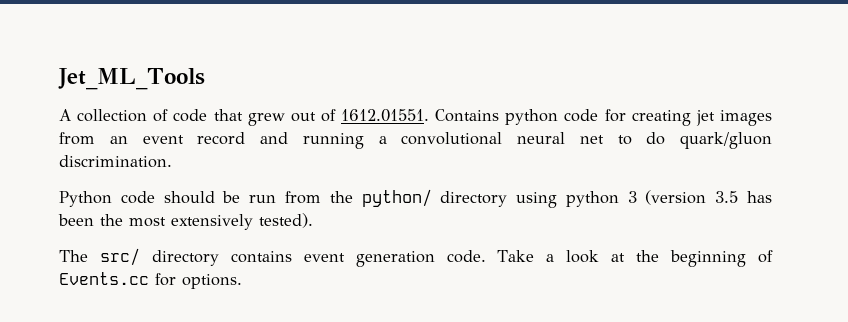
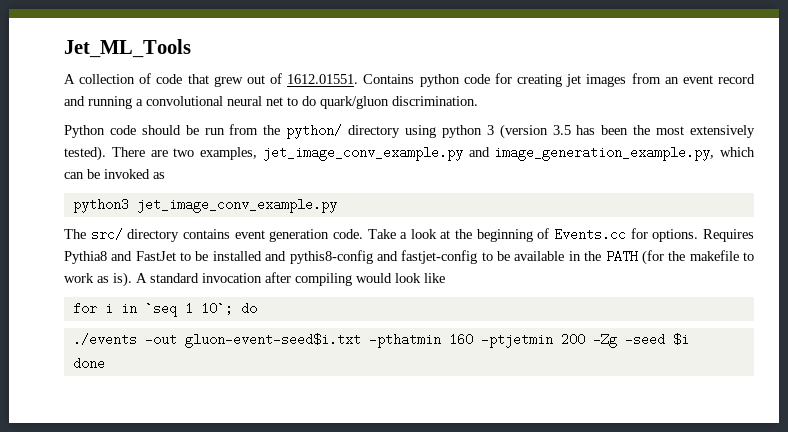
+ There are two examples, jet_image_conv_example.py and image_generation_example.py, which can be invoked as
+ python3 jet_image_conv_example.py
+ Requires Pythia8 and FastJet to be installed and pythis8-config and fastjet-config to be available in the PATH (for the makefile to work as is). A standard invocation after compiling would look like
+ for i in `seq 1 10`; do
+ ./events -out gluon-event-seed$i.txt -pthatmin 160 -ptjetmin 200 -Zg -seed $i
+ done

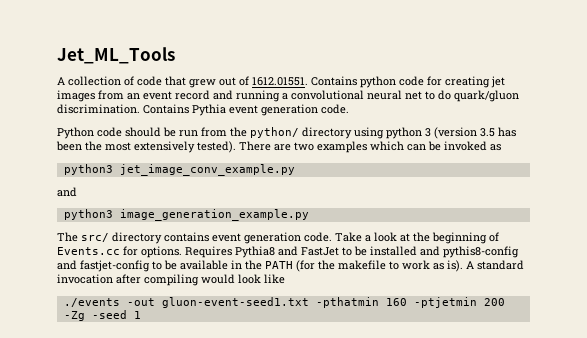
+ Contains Pythia event generation code.
- There are two examples, jet_image_conv_example.py and image_generation_example.py, which can be invoked as
+ There are two examples which can be invoked as
  python3 jet_image_conv_example.py
+ and
+ python3 image_generation_example.py
- for i in `seq 1 10`; do
- ./events -out gluon-event-seed$i.txt -pthatmin 160 -ptjetmin 200 -Zg -seed $i
- done
+ ./events -out gluon-event-seed1.txt -pthatmin 160 -ptjetmin 200 -Zg -seed 1

